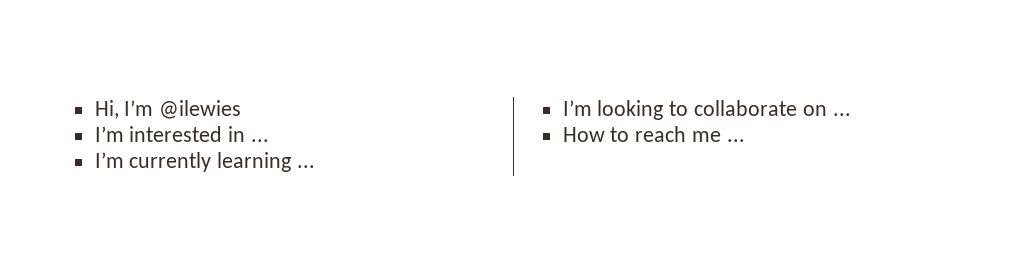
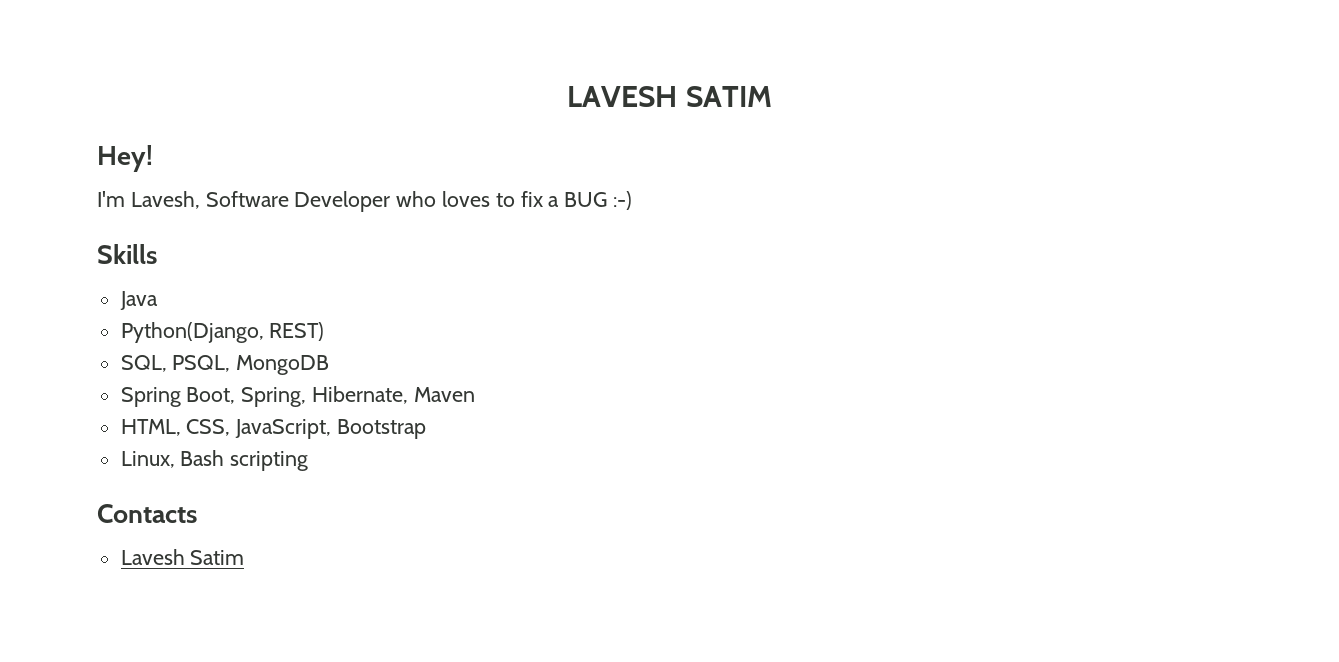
- Hi, I’m @ilewies
- I’m interested in ...
- I’m currently learning ...
- I’m looking to collaborate on ...
- How to reach me ...
+ LAVESH SATIM
+ Hey!
+ I'm Lavesh, Software Developer who loves to fix a BUG :-)
+ Skills
+ Java
+ Python(Django, REST)
+ SQL, PSQL, MongoDB
+ Spring Boot, Spring, Hibernate, Maven
+ HTML, CSS, JavaScript, Bootstrap
+ Linux, Bash scripting
+ Contacts
+ Lavesh Satim

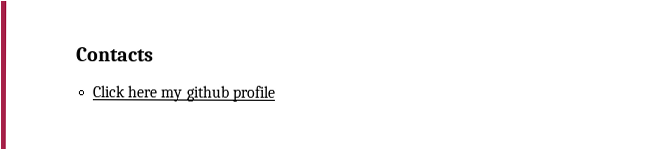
- LAVESH SATIM
- Hey!
- I'm Lavesh, Software Developer who loves to fix a BUG :-)
- Skills
- Java
- Python(Django, REST)
- SQL, PSQL, MongoDB
- Spring Boot, Spring, Hibernate, Maven
- HTML, CSS, JavaScript, Bootstrap
- Linux, Bash scripting
  Contacts
- Lavesh Satim
+ Click here my github profile

